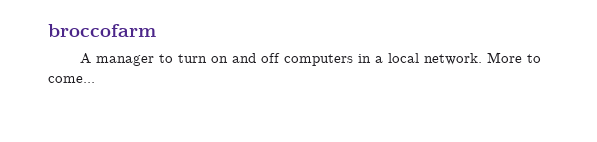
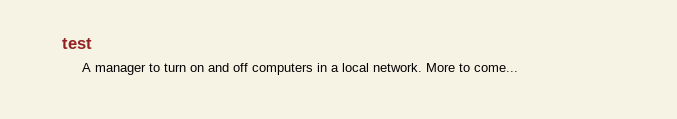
- broccofarm
+ test

